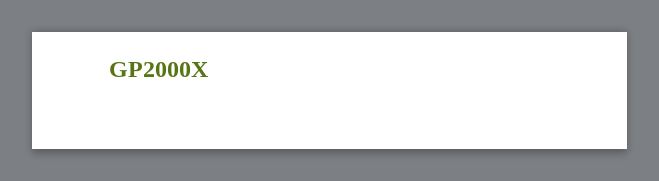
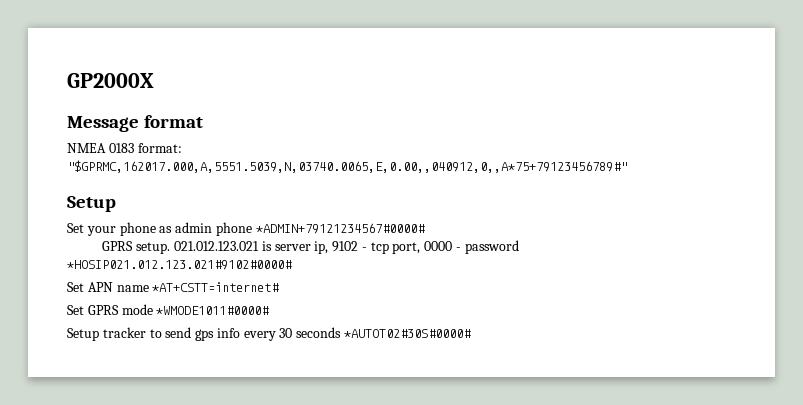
+ Message format
+ NMEA 0183 format: "$GPRMC,162017.000,A,5551.5039,N,03740.0065,E,0.00,,040912,0,,A*75+79123456789#"
+ Setup
+ Set your phone as admin phone *ADMIN+79121234567#0000#
+ GPRS setup. 021.012.123.021 is server ip, 9102 - tcp port, 0000 - password *HOSIP021.012.123.021#9102#0000#
+ Set APN name *AT+CSTT=internet#
+ Set GPRS mode *WMODE1011#0000#
+ Setup tracker to send gps info every 30 seconds *AUTOT02#30S#0000#

